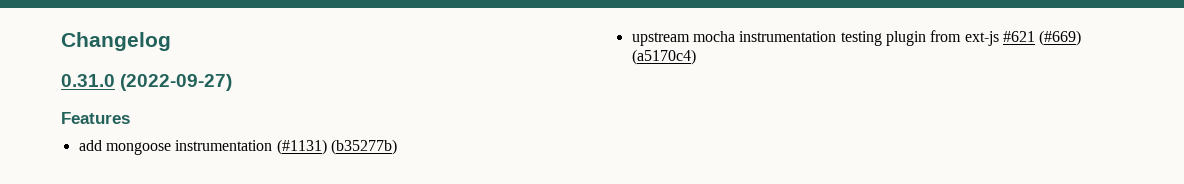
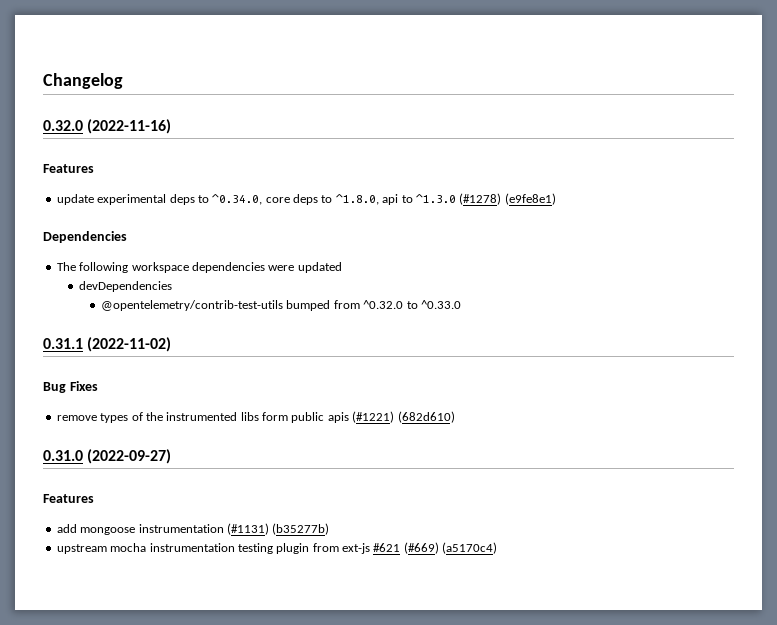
+ 0.32.0 (2022-11-16)
+ Features
+ update experimental deps to ^0.34.0, core deps to ^1.8.0, api to ^1.3.0 (#1278) (e9fe8e1)
+ Dependencies
+ The following workspace dependencies were updated
+ devDependencies
+ @opentelemetry/contrib-test-utils bumped from ^0.32.0 to ^0.33.0
+ 0.31.1 (2022-11-02)
+ Bug Fixes
+ remove types of the instrumented libs form public apis (#1221) (682d610)

